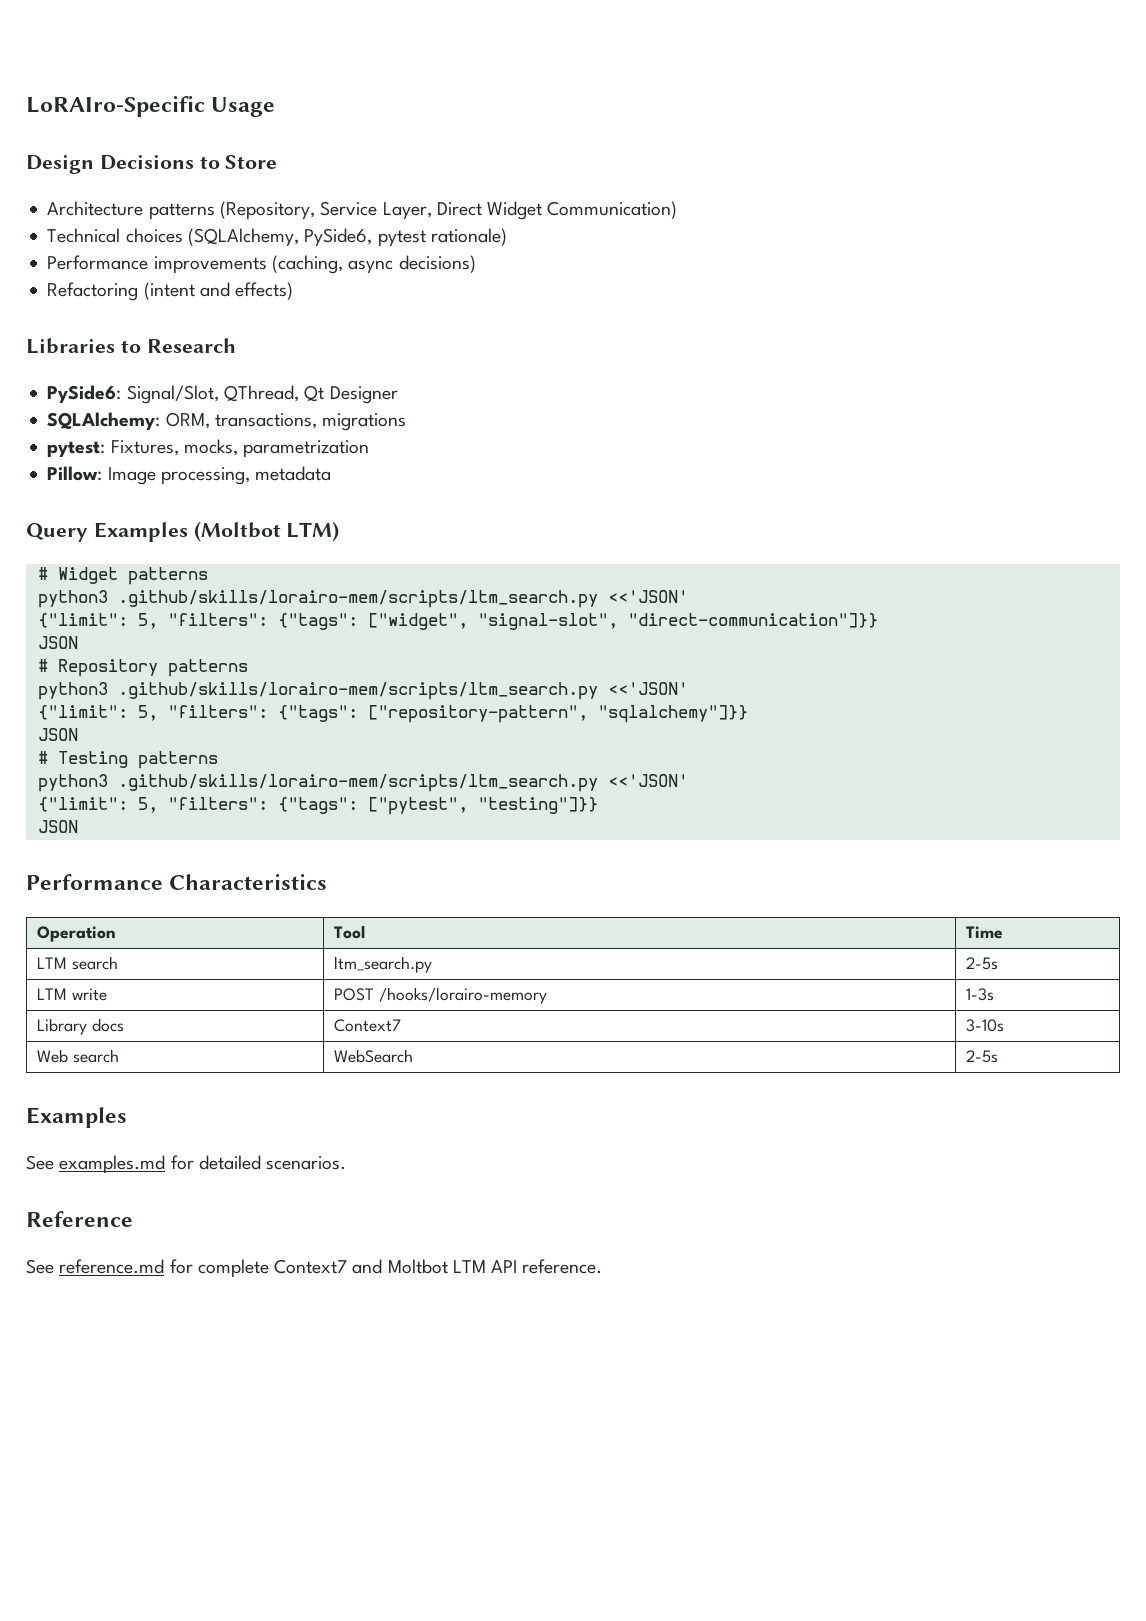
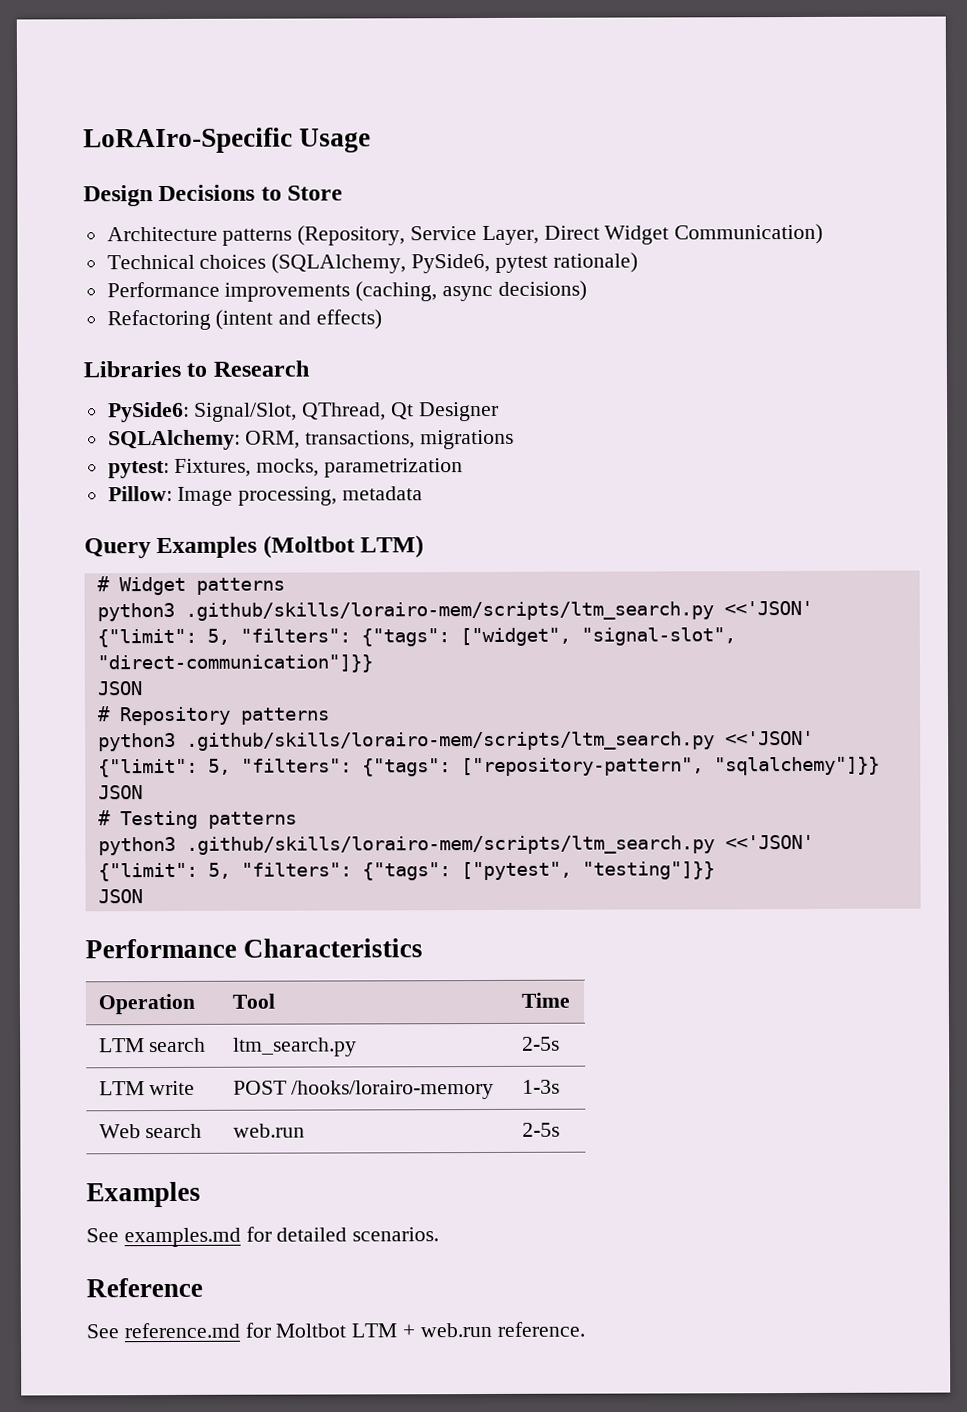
- Library docs | Context7 | 3-10s
- Web search | WebSearch | 2-5s
+ Web search | web.run | 2-5s
- See reference.md for complete Context7 and Moltbot LTM API reference.
+ See reference.md for Moltbot LTM + web.run reference.

